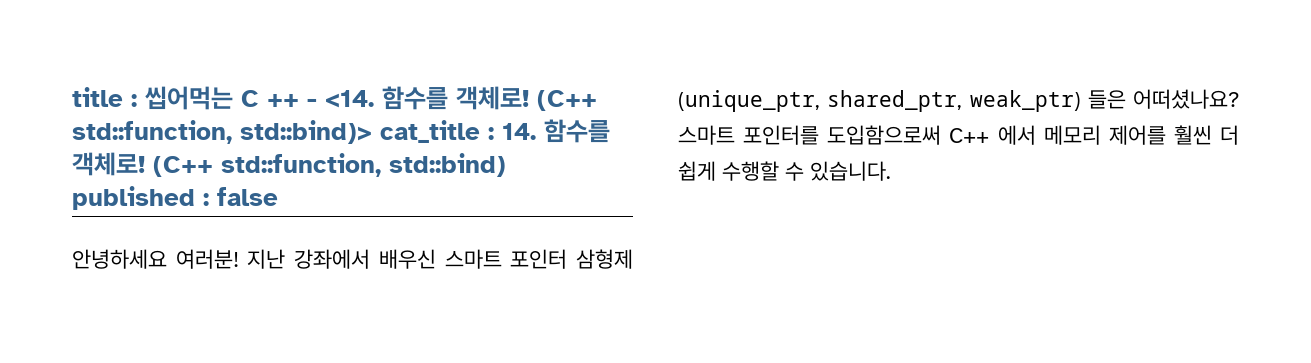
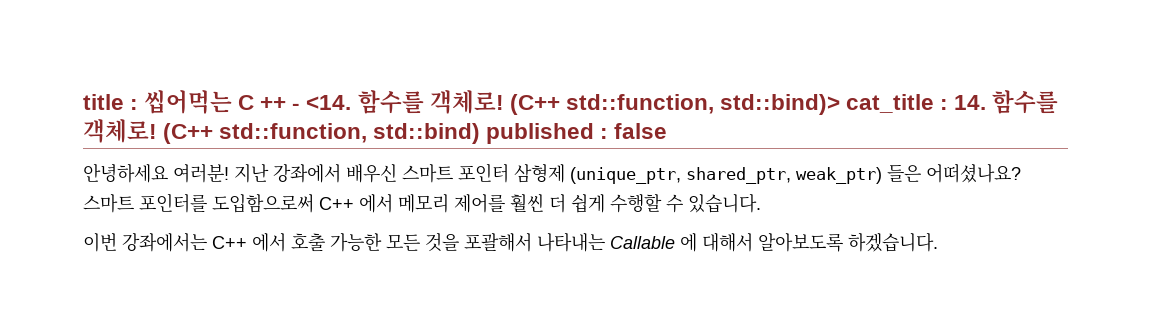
+ 이번 강좌에서는 C++ 에서 호출 가능한 모든 것을 포괄해서 나타내는 Callable 에 대해서 알아보도록 하겠습니다.

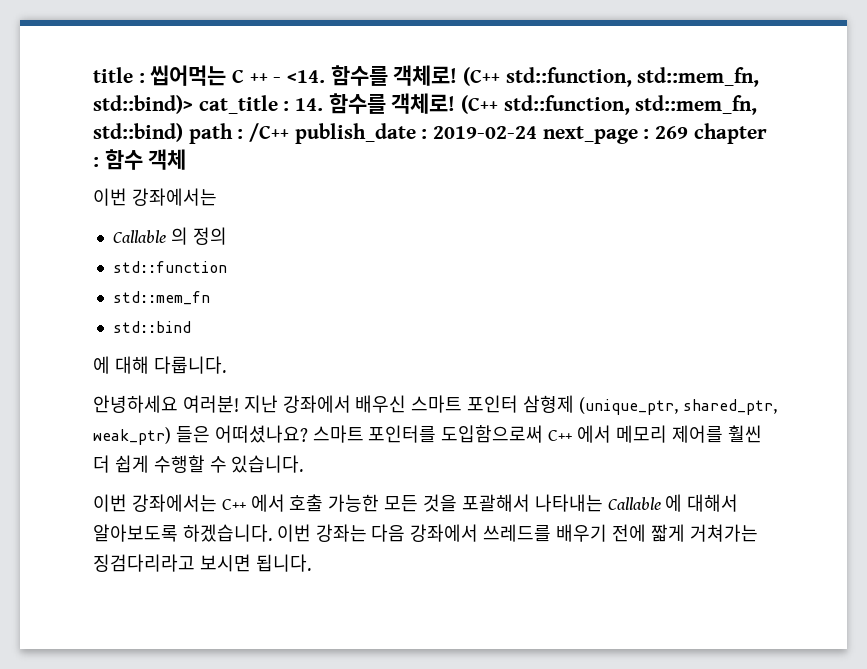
- (C++ std::function, std::bind)> cat_title : 14. 함수를 객체로!
+ (C++ std::function, std::mem_fn, std::bind)> cat_title : 14. 함수를 객체로!
- (C++ std::function, std::bind) published : false
+ (C++ std::function, std::mem_fn, std::bind) path : /C++ publish_date : 2019-02-24 next_page : 269 chapter : 함수 객체
+ 이번 강좌에서는
+ Callable 의 정의
+ std::function
+ std::mem_fn
+ std::bind
+ 에 대해 다룹니다.
+ 이번 강좌는 다음 강좌에서 쓰레드를 배우기 전에 짧게 거쳐가는 징검다리라고 보시면 됩니다.

